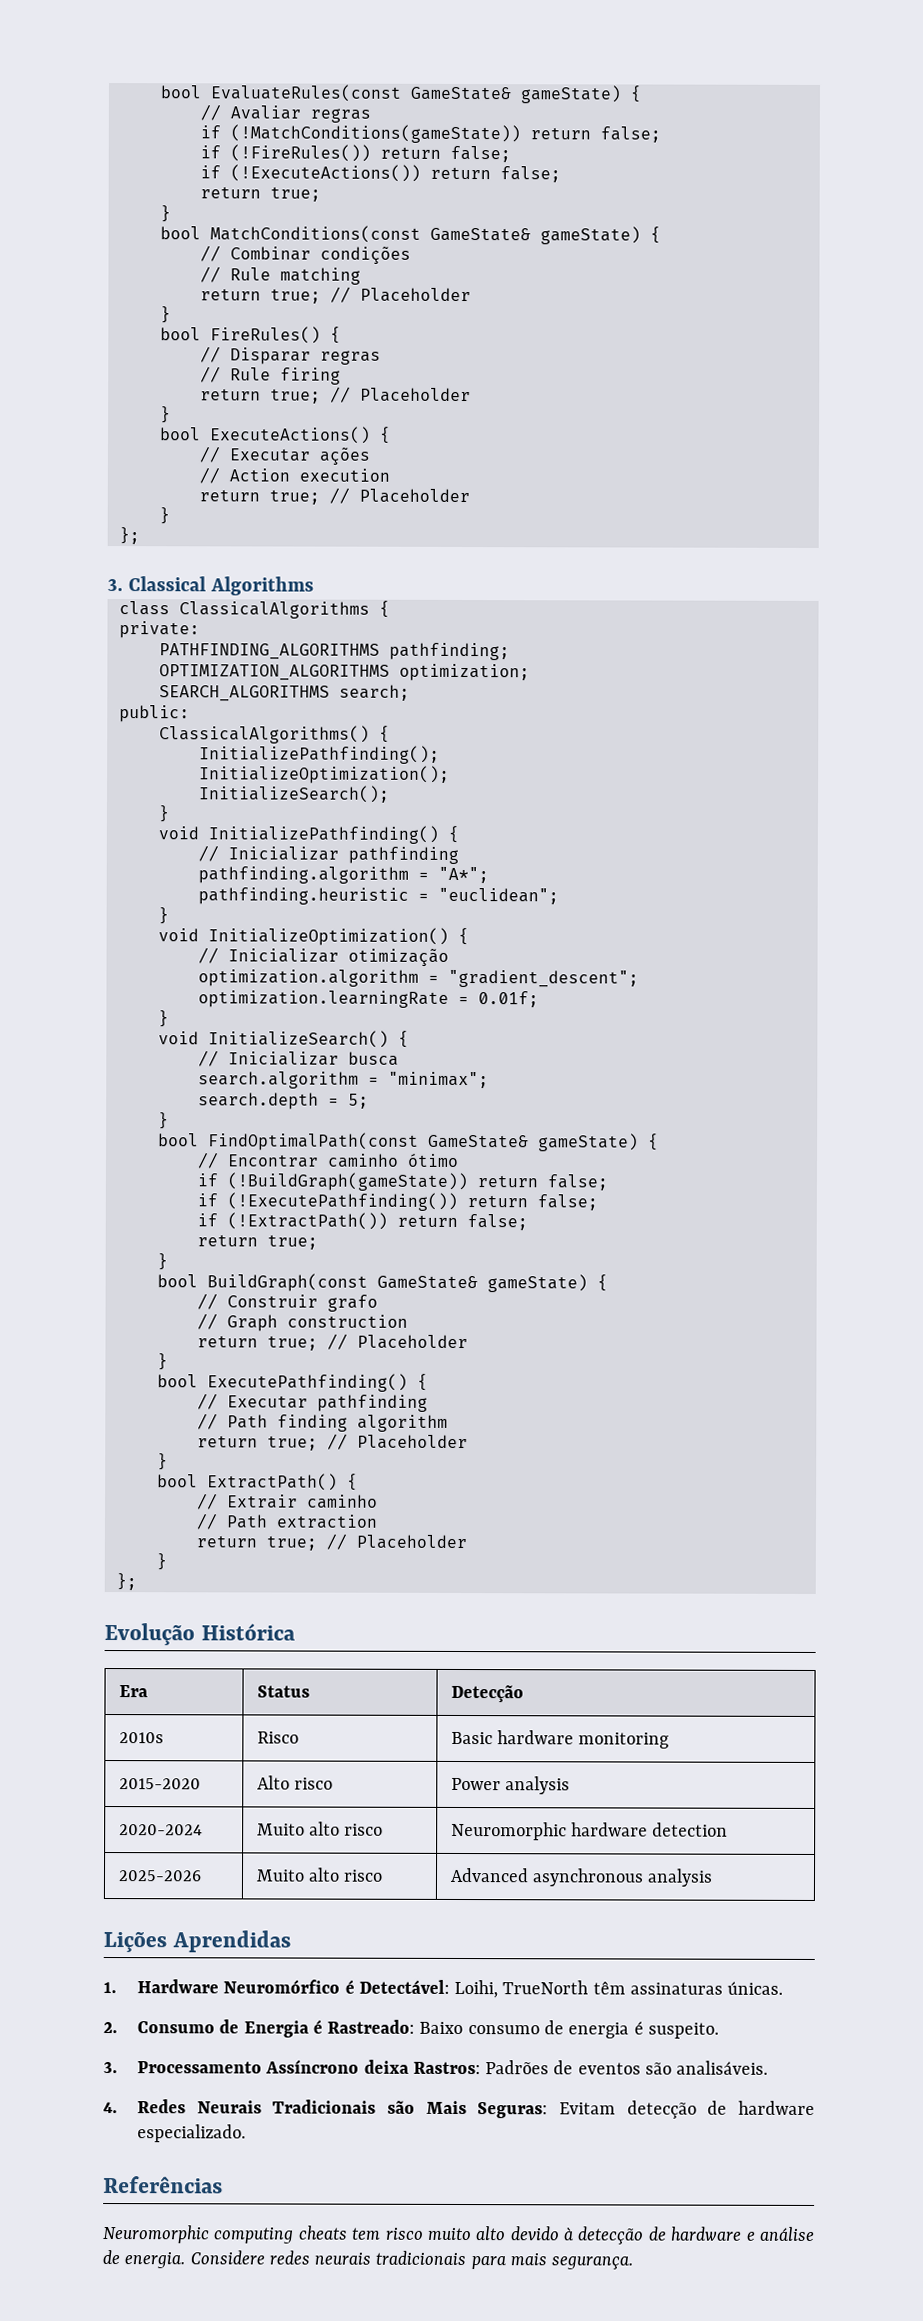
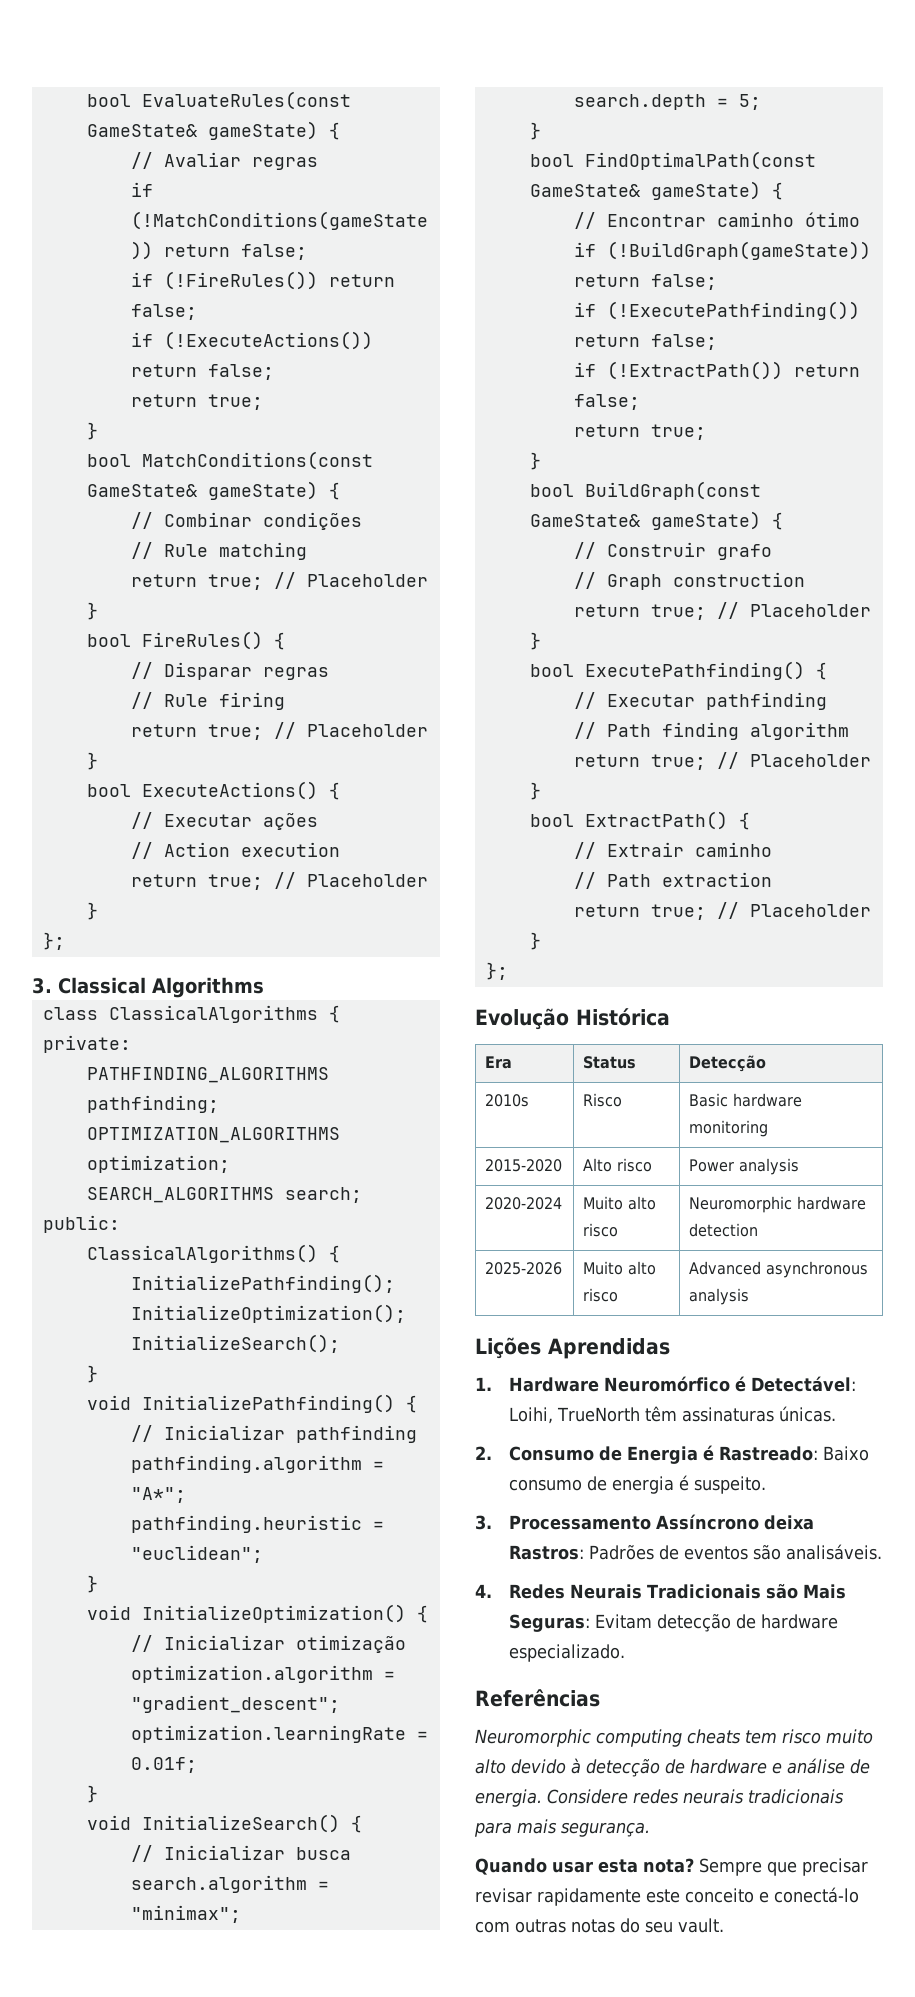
+ Quando usar esta nota? Sempre que precisar revisar rapidamente este conceito e conectá-lo com outras notas do seu vault.

